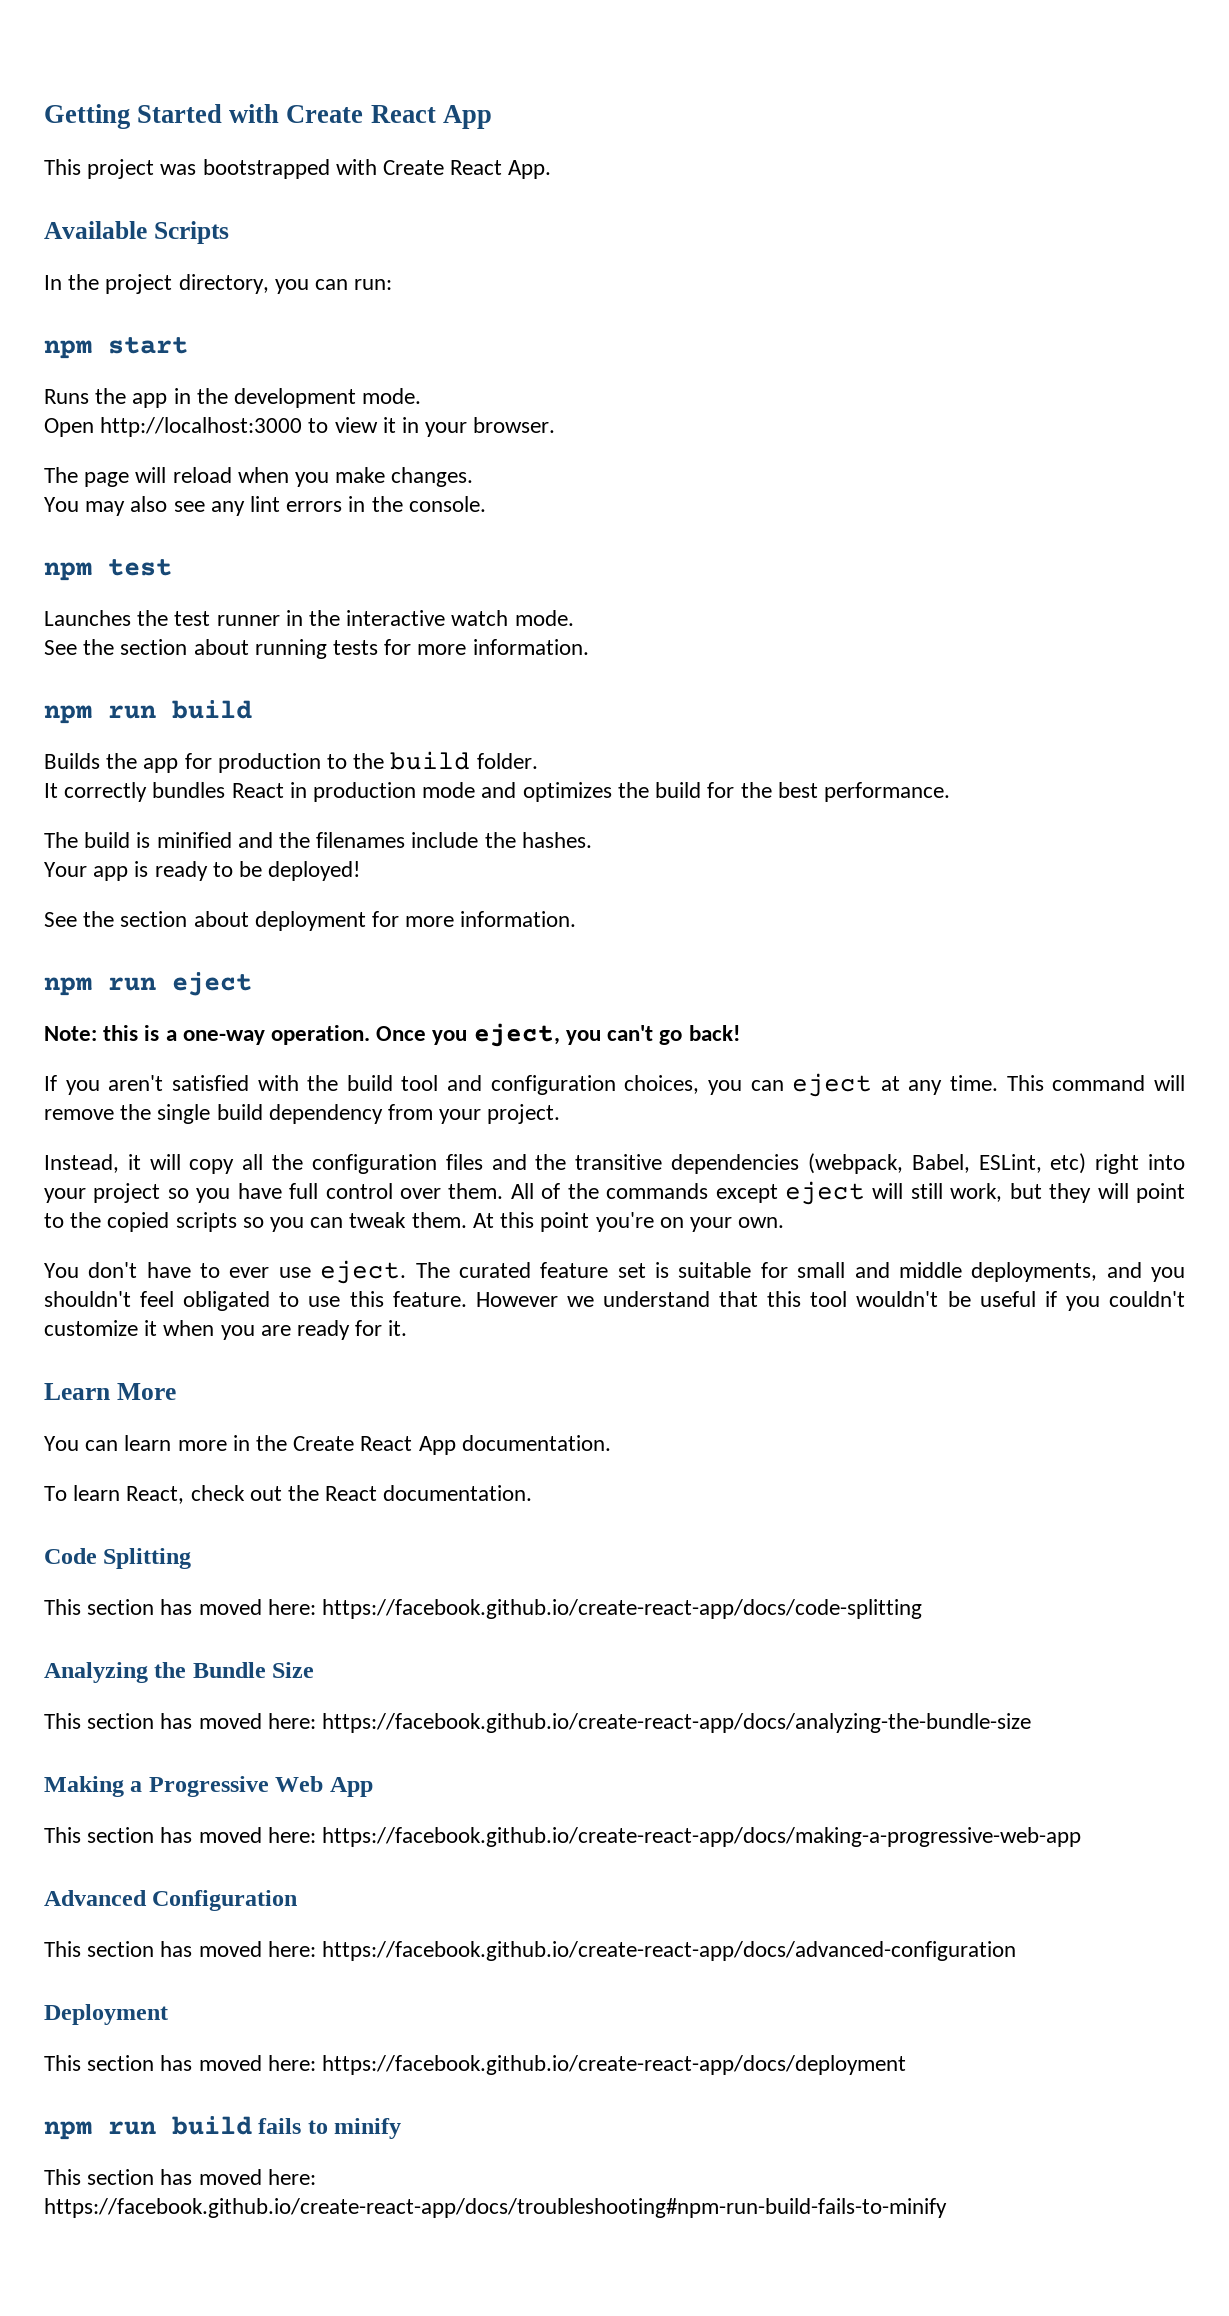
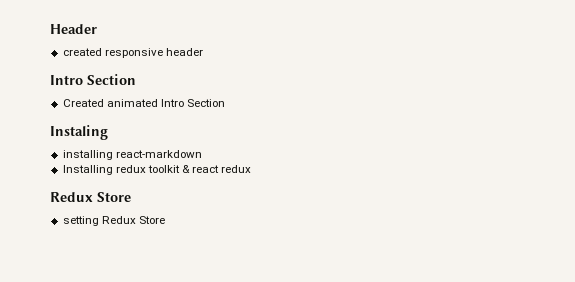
- Getting Started with Create React App
- This project was bootstrapped with Create React App.
- Available Scripts
- In the project directory, you can run:
- npm start
- Runs the app in the development mode.
- Open http://localhost:3000 to view it in your browser.
- The page will reload when you make changes.
- You may also see any lint errors in the console.
- npm test
- Launches the test runner in the interactive watch mode.
- See the section about running tests for more information.
- npm run build
- Builds the app for production to the build folder.
- It correctly bundles React in production mode and optimizes the build for the best performance.
- The build is minified and the filenames include the hashes.
- Your app is ready to be deployed!
- See the section about deployment for more information.
- npm run eject
- Note: this is a one-way operation. Once you eject, you can't go back!
- If you aren't satisfied with the build tool and configuration choices, you can eject at any time. This command will remove the single build dependency from your project.
- Instead, it will copy all the configuration files and the transitive dependencies (webpack, Babel, ESLint, etc) right into your project so you have full control over them. All of the commands except eject will still work, but they will point to the copied scripts so you can tweak them. At this point you're on your own.
- You don't have to ever use eject. The curated feature set is suitable for small and middle deployments, and you shouldn't feel obligated to use this feature. However we understand that this tool wouldn't be useful if you couldn't customize it when you are ready for it.
- Learn More
- You can learn more in the Create React App documentation.
- To learn React, check out the React documentation.
- Code Splitting
- This section has moved here: https://facebook.github.io/create-react-app/docs/code-splitting
- Analyzing the Bundle Size
- This section has moved here: https://facebook.github.io/create-react-app/docs/analyzing-the-bundle-size
- Making a Progressive Web App
- This section has moved here: https://facebook.github.io/create-react-app/docs/making-a-progressive-web-app
- Advanced Configuration
- This section has moved here: https://facebook.github.io/create-react-app/docs/advanced-configuration
- Deployment
- This section has moved here: https://facebook.github.io/create-react-app/docs/deployment
- npm run build fails to minify
- This section has moved here: https://facebook.github.io/create-react-app/docs/troubleshooting#npm-run-build-fails-to-minify
+ Header
+ created responsive header
+ Intro Section
+ Created animated Intro Section
+ Instaling
+ installing react-markdown
+ Installing redux toolkit & react redux
+ Redux Store
+ setting Redux Store

